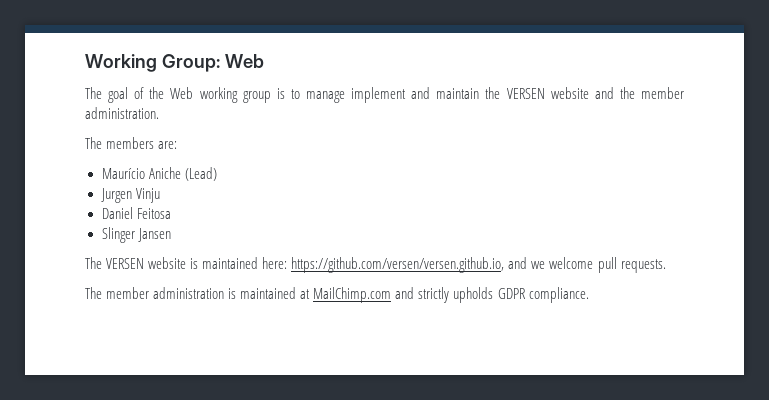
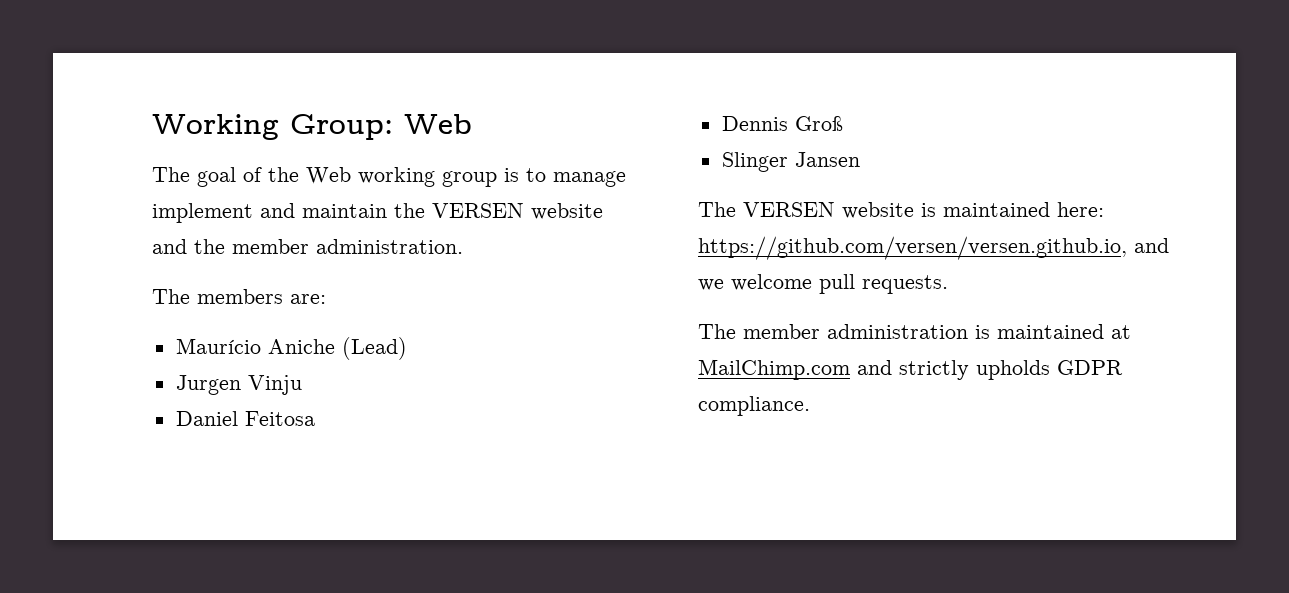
+ Dennis Groß

